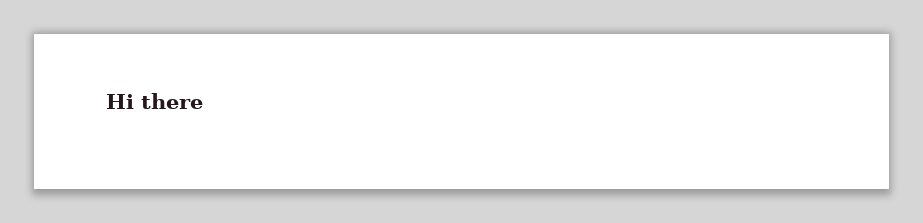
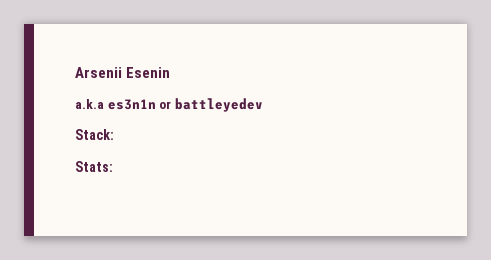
- Hi there
+ Arsenii Esenin
+ a.k.a es3n1n or battleyedev
+ Stack:
+ Stats:

